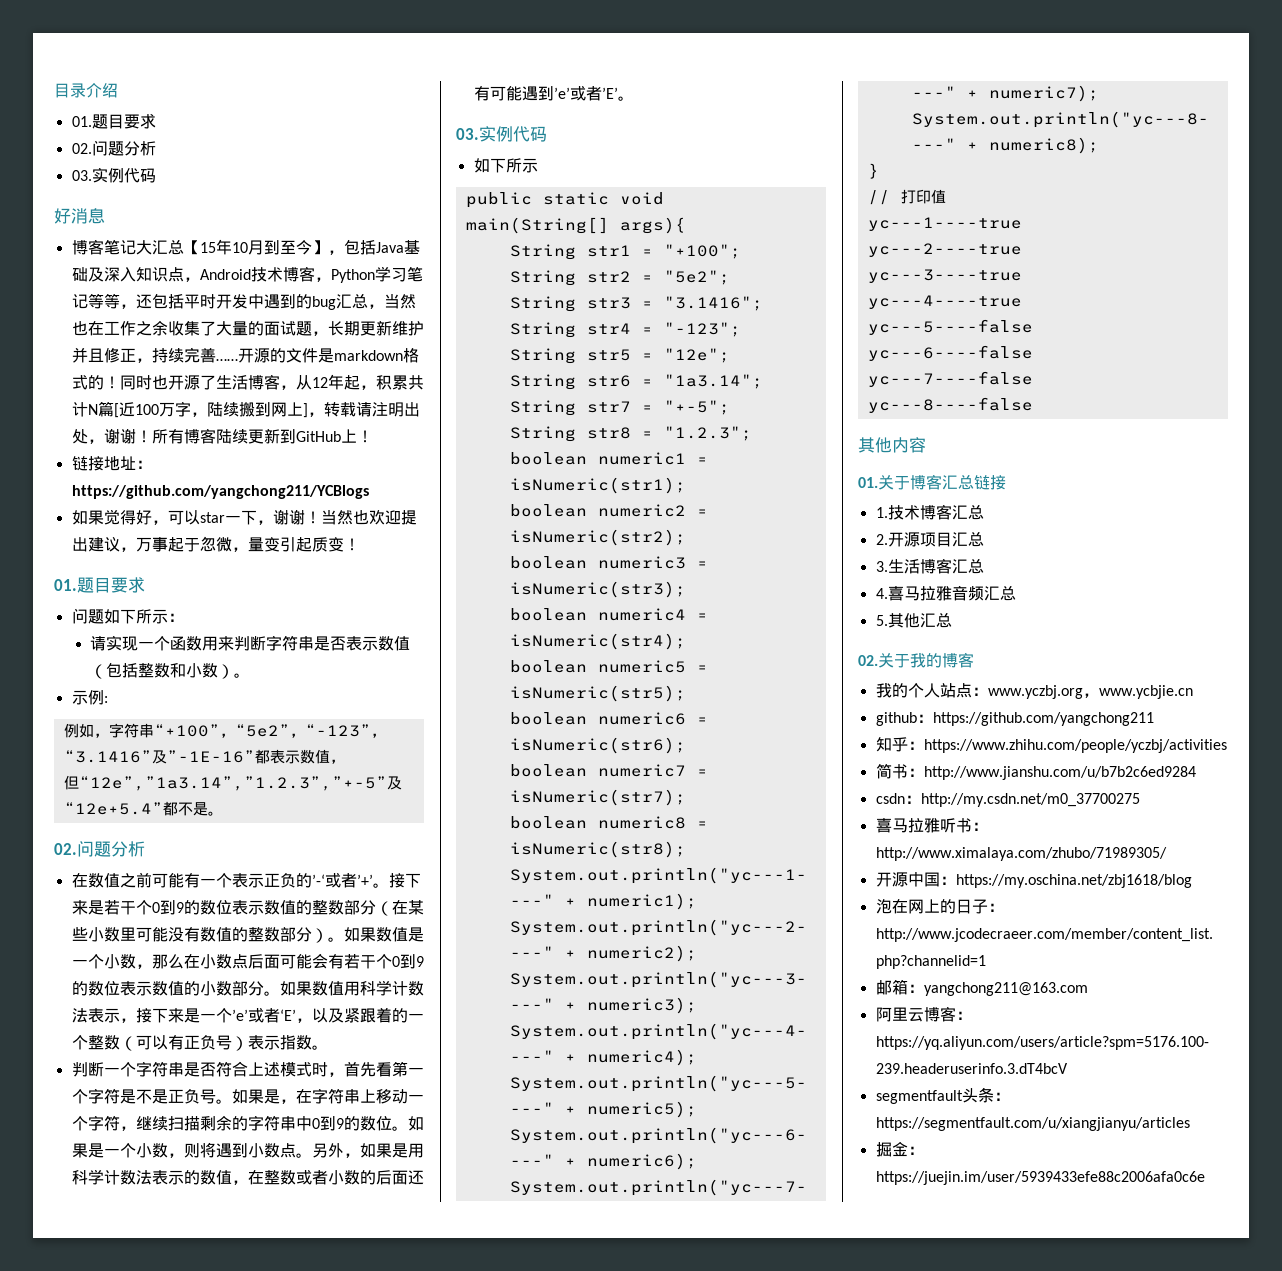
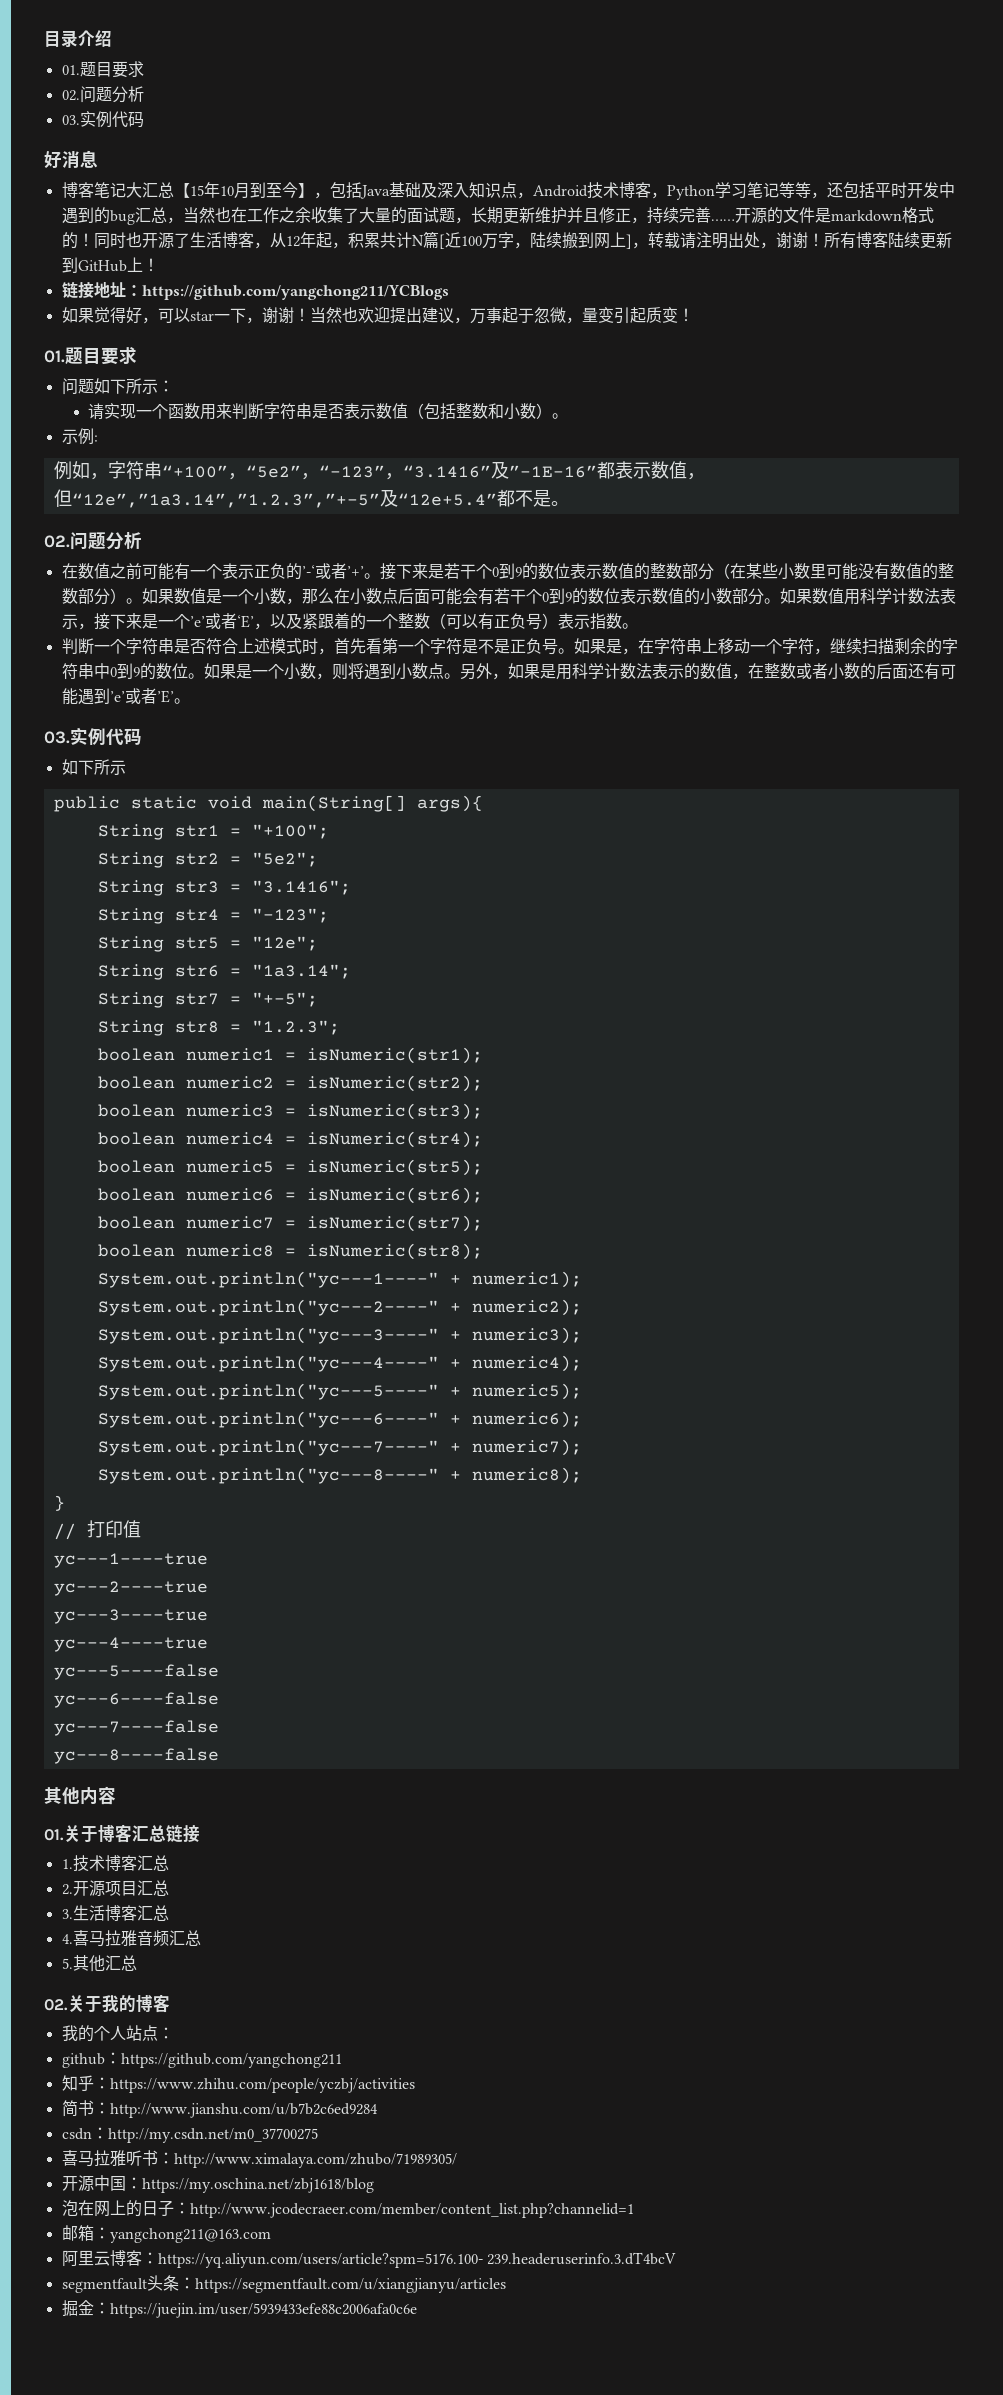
- 我的个人站点：www.yczbj.org，www.ycbjie.cn
+ 我的个人站点：

